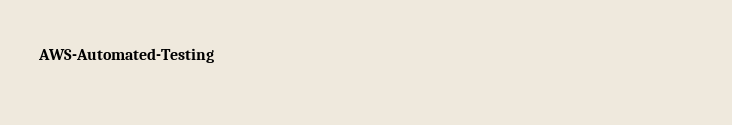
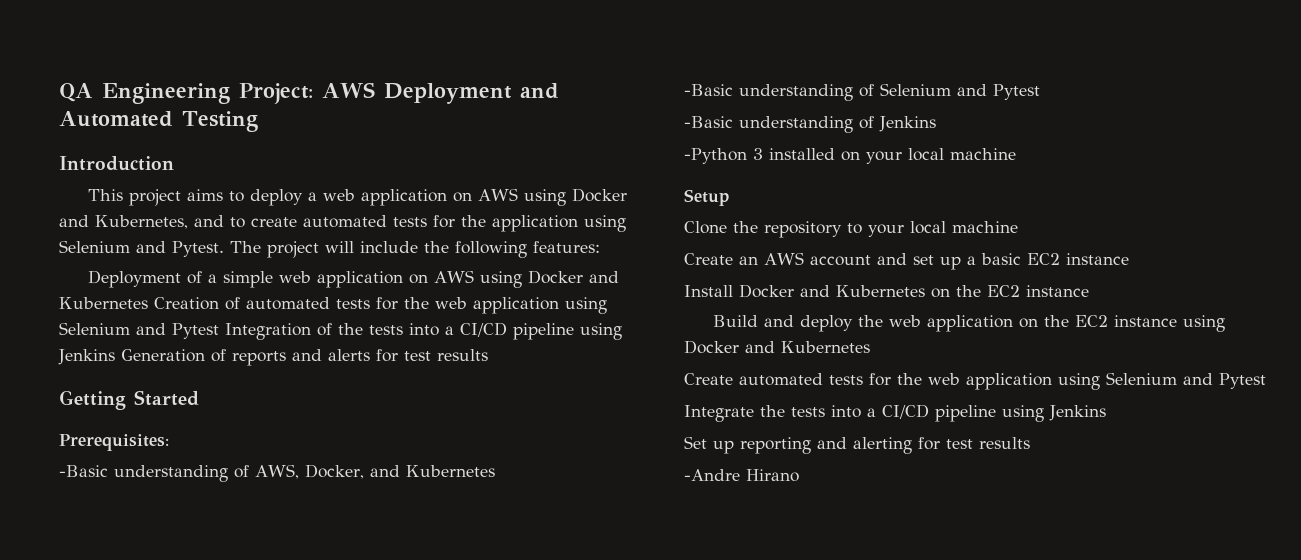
- AWS-Automated-Testing
+ QA Engineering Project: AWS Deployment and Automated Testing
+ Introduction
+ This project aims to deploy a web application on AWS using Docker and Kubernetes, and to create automated tests for the application using Selenium and Pytest. The project will include the following features:
+ Deployment of a simple web application on AWS using Docker and Kubernetes Creation of automated tests for the web application using Selenium and Pytest Integration of the tests into a CI/CD pipeline using Jenkins Generation of reports and alerts for test results
+ Getting Started
+ Prerequisites:
+ -Basic understanding of AWS, Docker, and Kubernetes
+ -Basic understanding of Selenium and Pytest
+ -Basic understanding of Jenkins
+ -Python 3 installed on your local machine
+ Setup
+ Clone the repository to your local machine
+ Create an AWS account and set up a basic EC2 instance
+ Install Docker and Kubernetes on the EC2 instance
+ Build and deploy the web application on the EC2 instance using Docker and Kubernetes
+ Create automated tests for the web application using Selenium and Pytest
+ Integrate the tests into a CI/CD pipeline using Jenkins
+ Set up reporting and alerting for test results
+ -Andre Hirano

